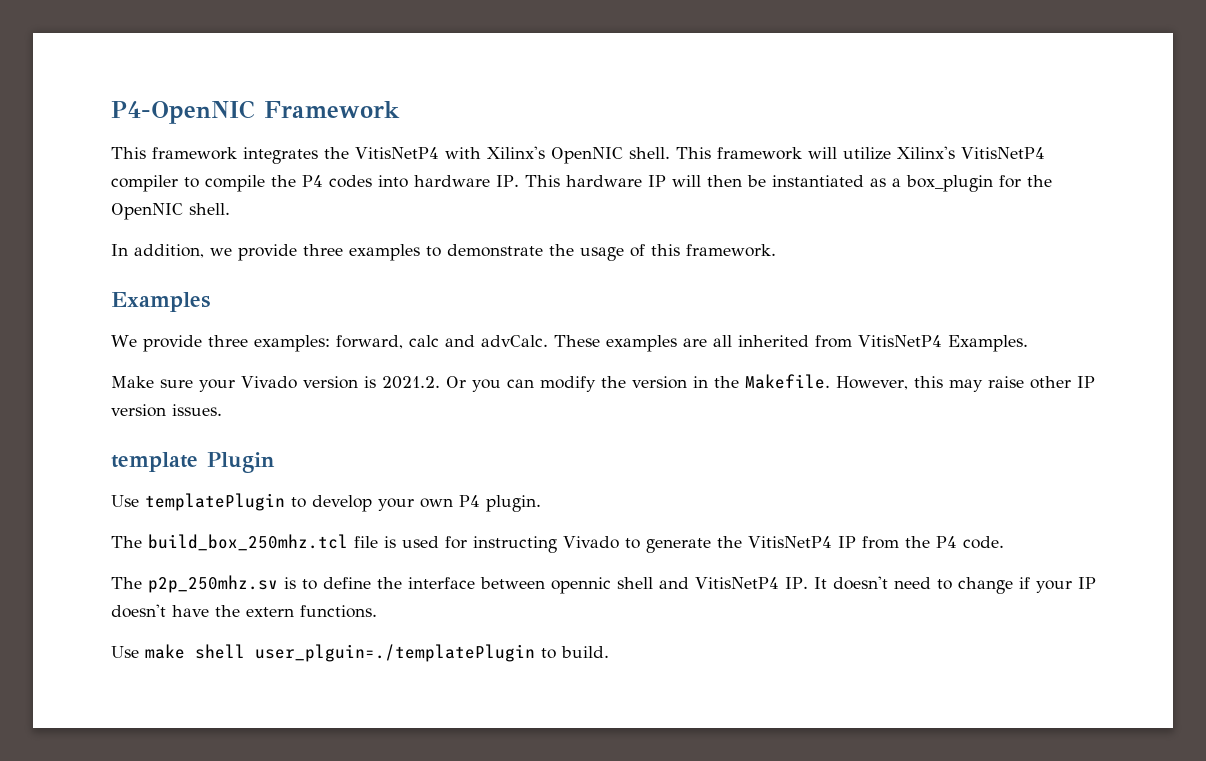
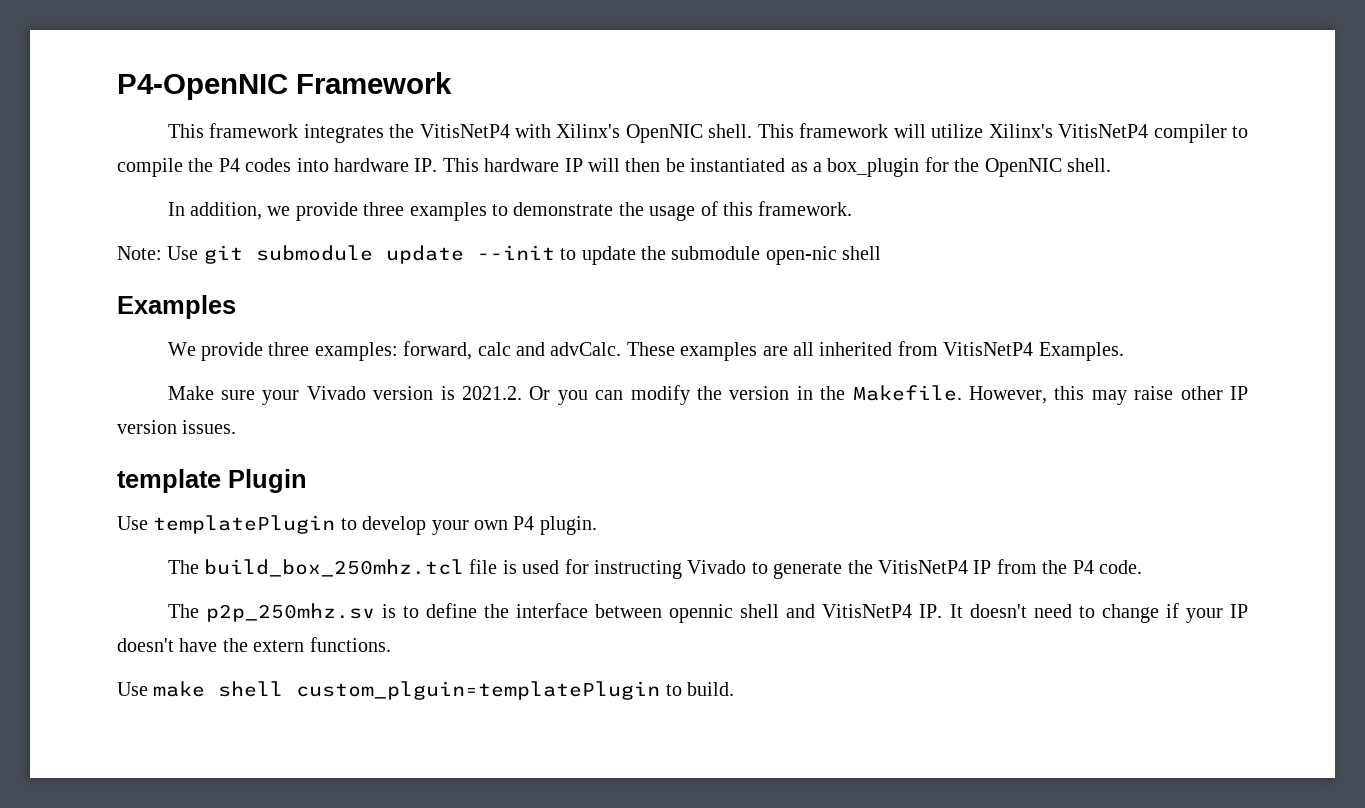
+ Note: Use git submodule update --init to update the submodule open-nic shell
- Use make shell user_plguin=./templatePlugin to build.
+ Use make shell custom_plguin=templatePlugin to build.

